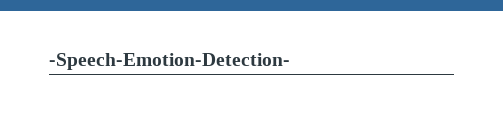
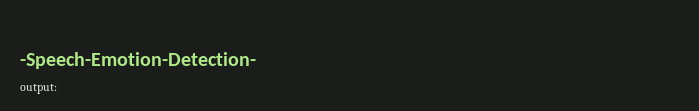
+ output:

